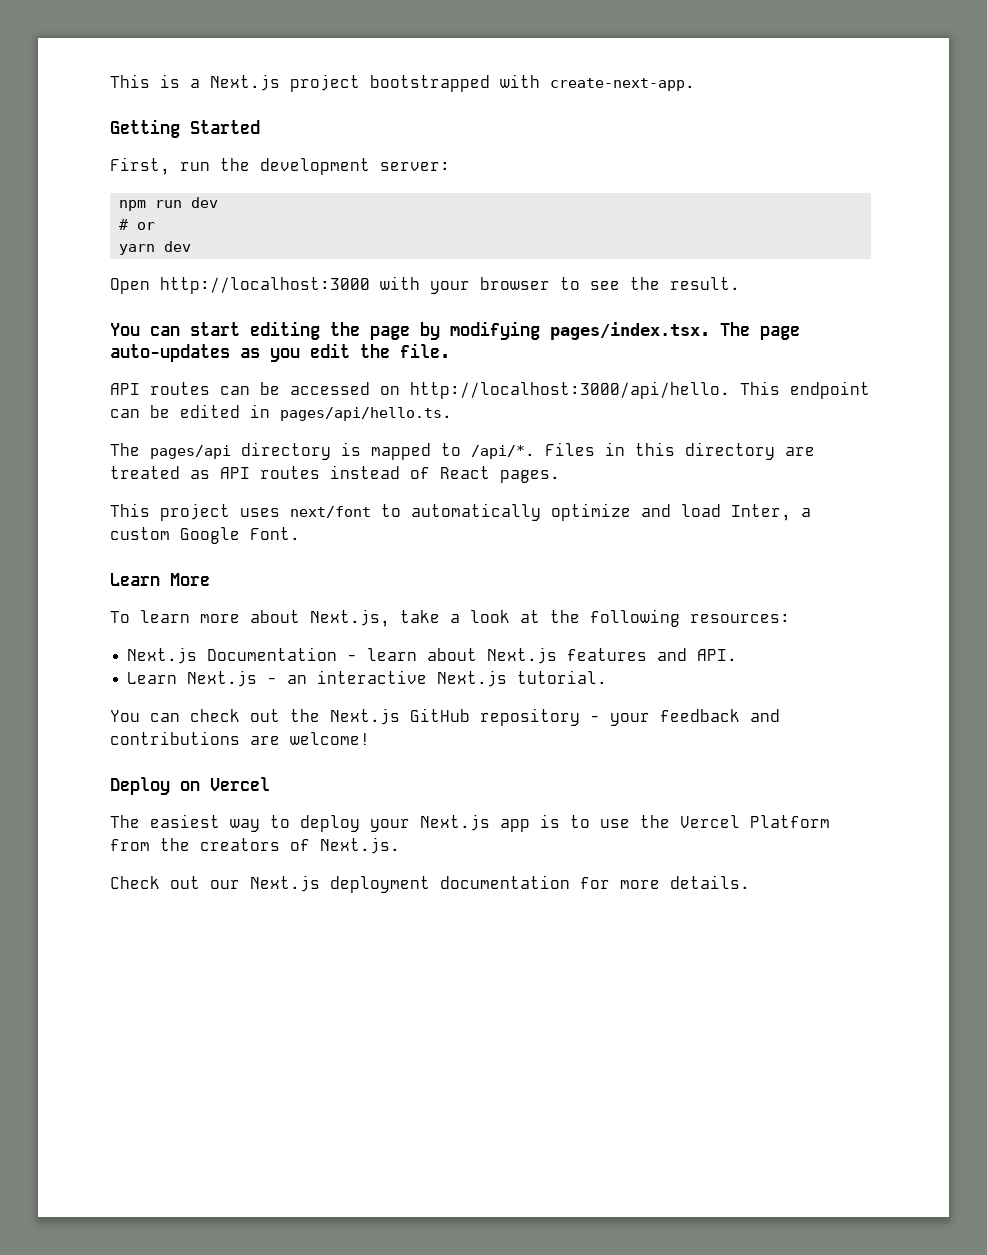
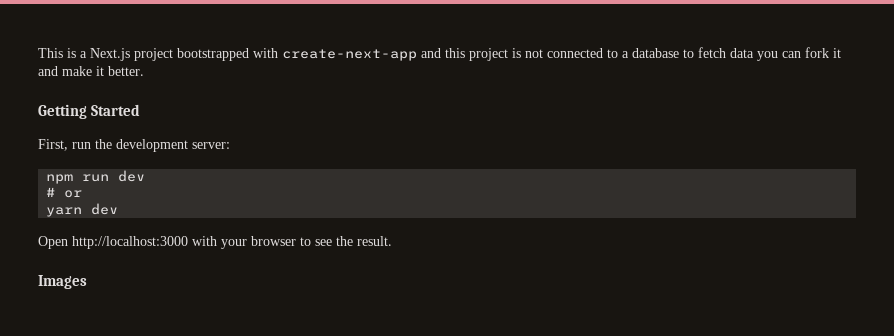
- This is a Next.js project bootstrapped with create-next-app.
+ This is a Next.js project bootstrapped with create-next-app and this project is not connected to a database to fetch data you can fork it and make it better.
- You can start editing the page by modifying pages/index.tsx. The page auto-updates as you edit the file.
- API routes can be accessed on http://localhost:3000/api/hello. This endpoint can be edited in pages/api/hello.ts.
- The pages/api directory is mapped to /api/*. Files in this directory are treated as API routes instead of React pages.
- This project uses next/font to automatically optimize and load Inter, a custom Google Font.
- Learn More
- To learn more about Next.js, take a look at the following resources:
- Next.js Documentation - learn about Next.js features and API.
- Learn Next.js - an interactive Next.js tutorial.
- You can check out the Next.js GitHub repository - your feedback and contributions are welcome!
- Deploy on Vercel
- The easiest way to deploy your Next.js app is to use the Vercel Platform from the creators of Next.js.
- Check out our Next.js deployment documentation for more details.
+ Images

